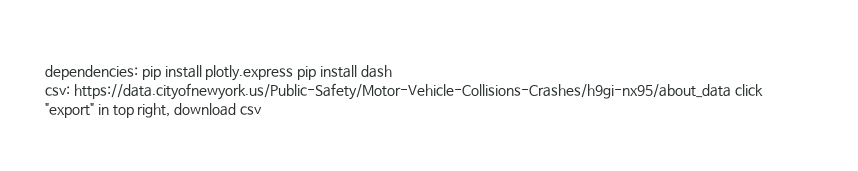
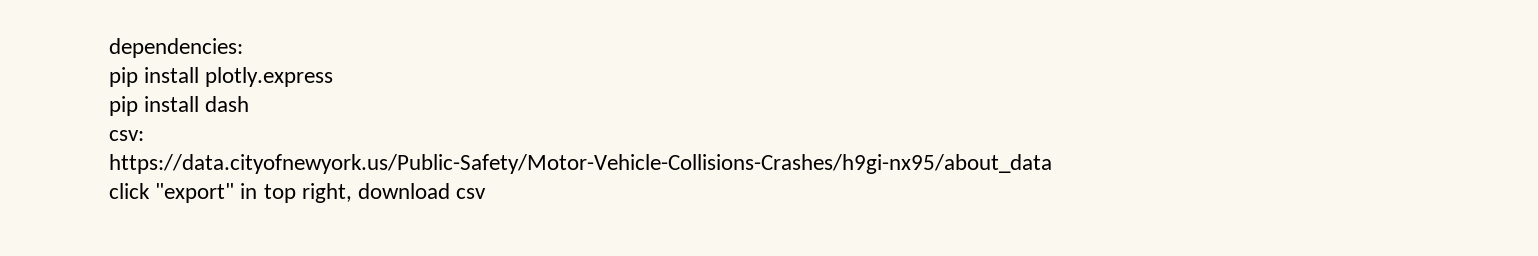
- dependencies: pip install plotly.express pip install dash
+ dependencies:
+ pip install plotly.express
+ pip install dash
- csv: https://data.cityofnewyork.us/Public-Safety/Motor-Vehicle-Collisions-Crashes/h9gi-nx95/about_data click "export" in top right, download csv
+ csv:
+ https://data.cityofnewyork.us/Public-Safety/Motor-Vehicle-Collisions-Crashes/h9gi-nx95/about_data
+ click "export" in top right, download csv

